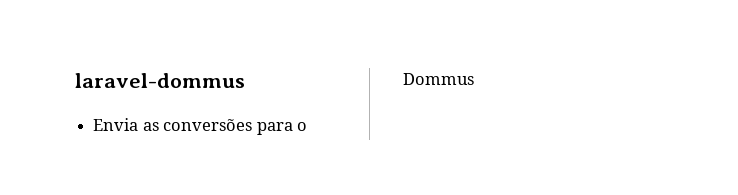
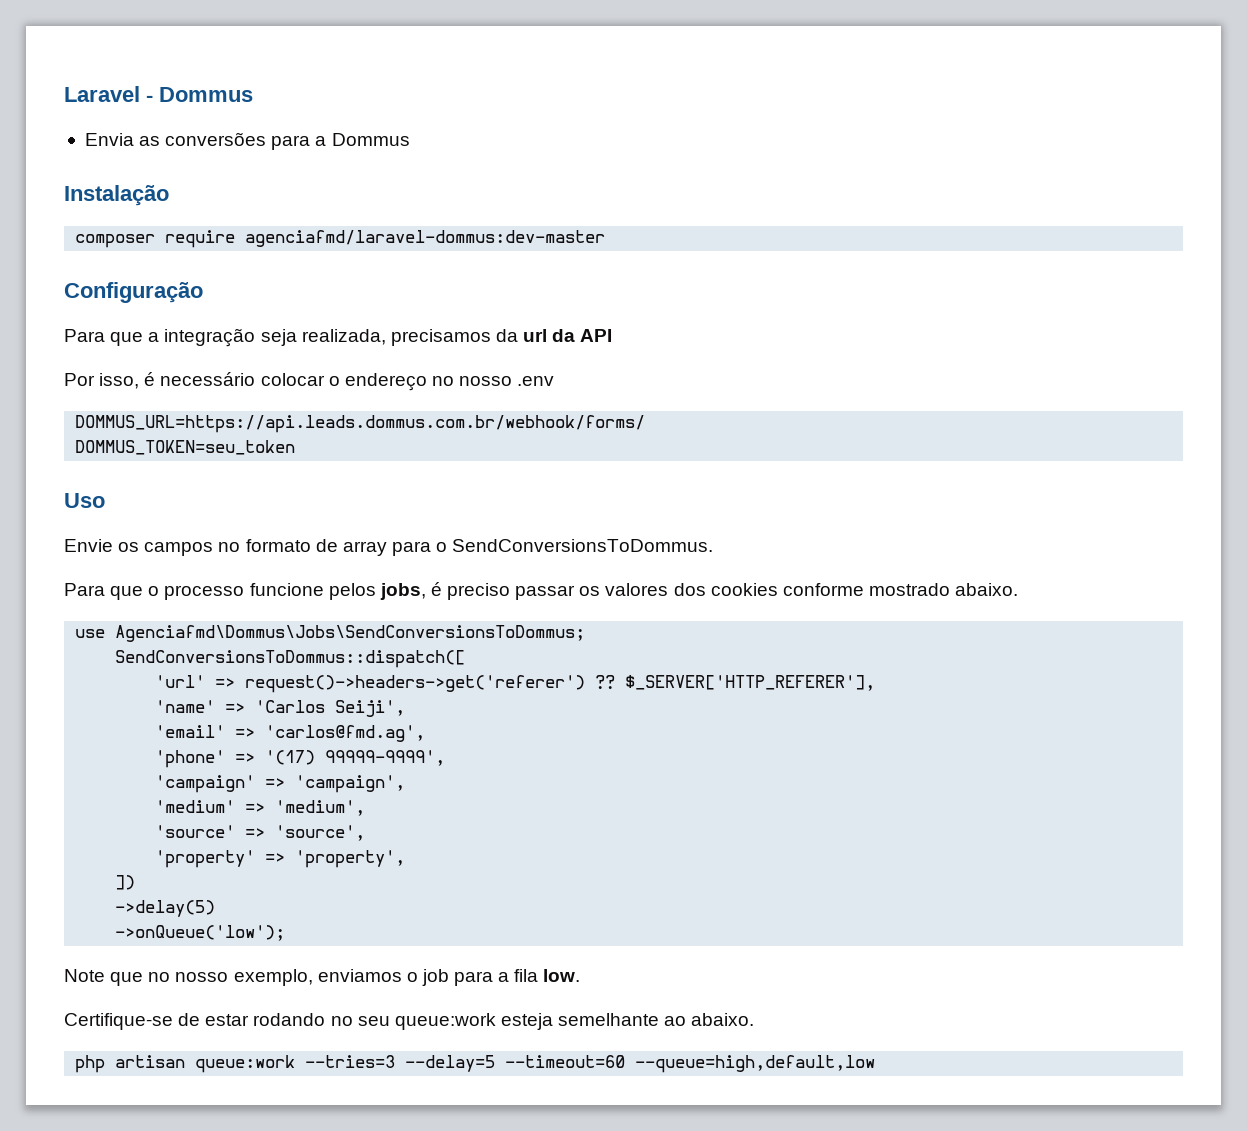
- laravel-dommus
+ Laravel - Dommus
- Envia as conversões para o Dommus
+ Envia as conversões para a Dommus
+ Instalação
+ composer require agenciafmd/laravel-dommus:dev-master
+ Configuração
+ Para que a integração seja realizada, precisamos da url da API
+ Por isso, é necessário colocar o endereço no nosso .env
+ DOMMUS_URL=https://api.leads.dommus.com.br/webhook/forms/
+ DOMMUS_TOKEN=seu_token
+ Uso
+ Envie os campos no formato de array para o SendConversionsToDommus.
+ Para que o processo funcione pelos jobs, é preciso passar os valores dos cookies conforme mostrado abaixo.
+ use Agenciafmd\Dommus\Jobs\SendConversionsToDommus;
+ SendConversionsToDommus::dispatch([
+ 'url' => request()->headers->get('referer') ?? $_SERVER['HTTP_REFERER'],
+ 'name' => 'Carlos Seiji',
+ 'email' => 'carlos@fmd.ag',
+ 'phone' => '(17) 99999-9999',
+ 'campaign' => 'campaign',
+ 'medium' => 'medium',
+ 'source' => 'source',
+ 'property' => 'property',
+ ])
+ ->delay(5)
+ ->onQueue('low');
+ Note que no nosso exemplo, enviamos o job para a fila low.
+ Certifique-se de estar rodando no seu queue:work esteja semelhante ao abaixo.
+ php artisan queue:work --tries=3 --delay=5 --timeout=60 --queue=high,default,low

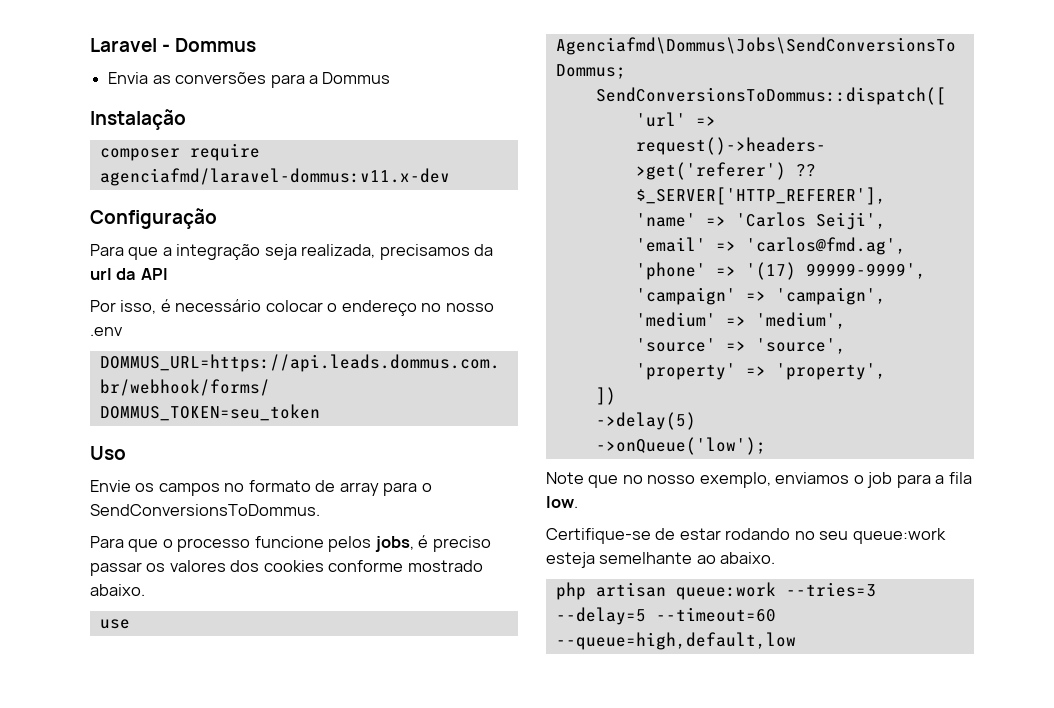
- composer require agenciafmd/laravel-dommus:dev-master
+ composer require agenciafmd/laravel-dommus:v11.x-dev

